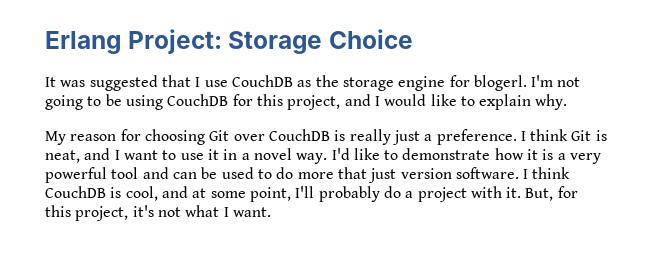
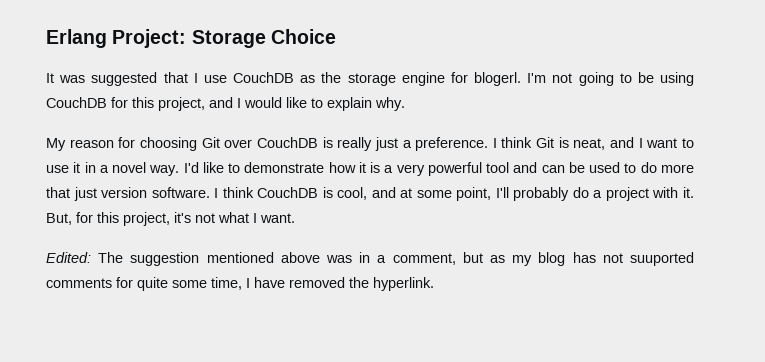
+ Edited: The suggestion mentioned above was in a comment, but as my blog has not suuported comments for quite some time, I have removed the hyperlink.

